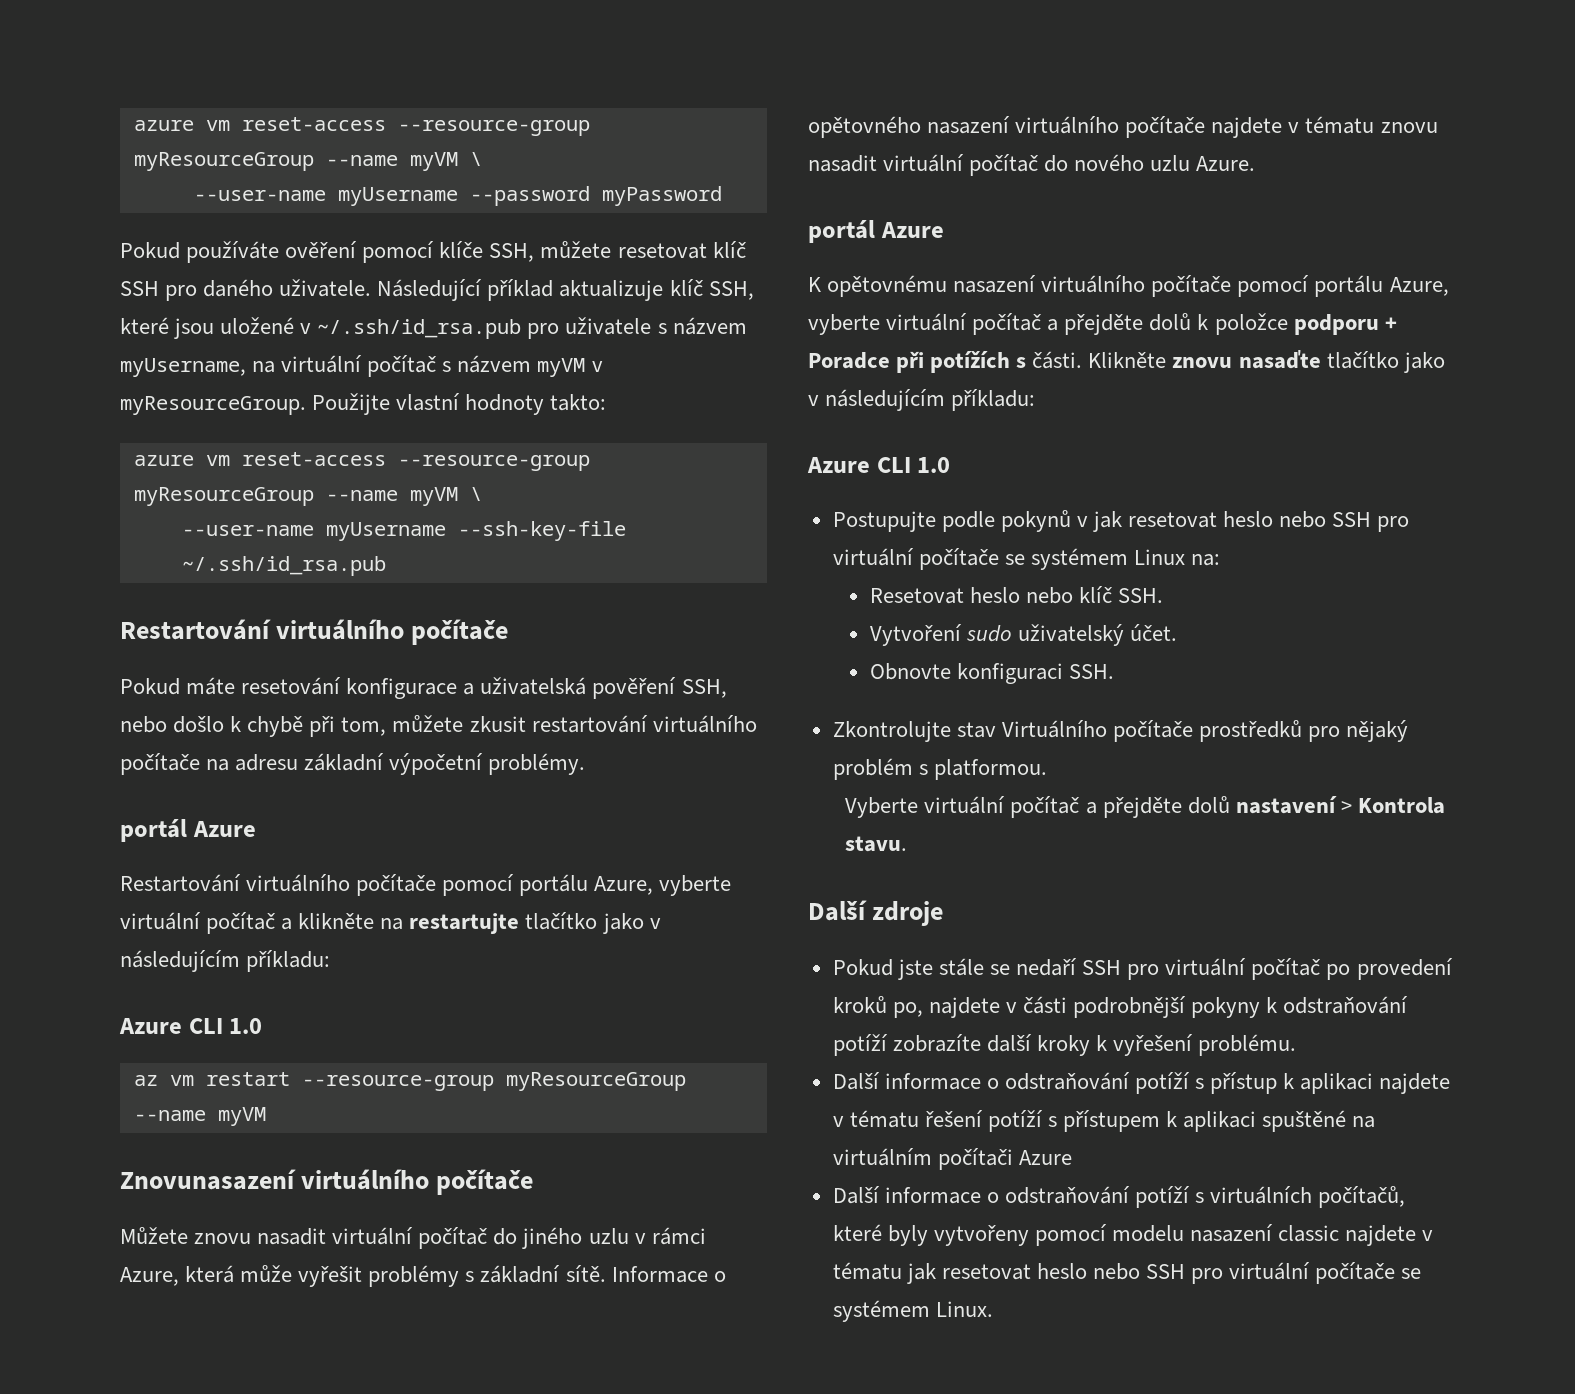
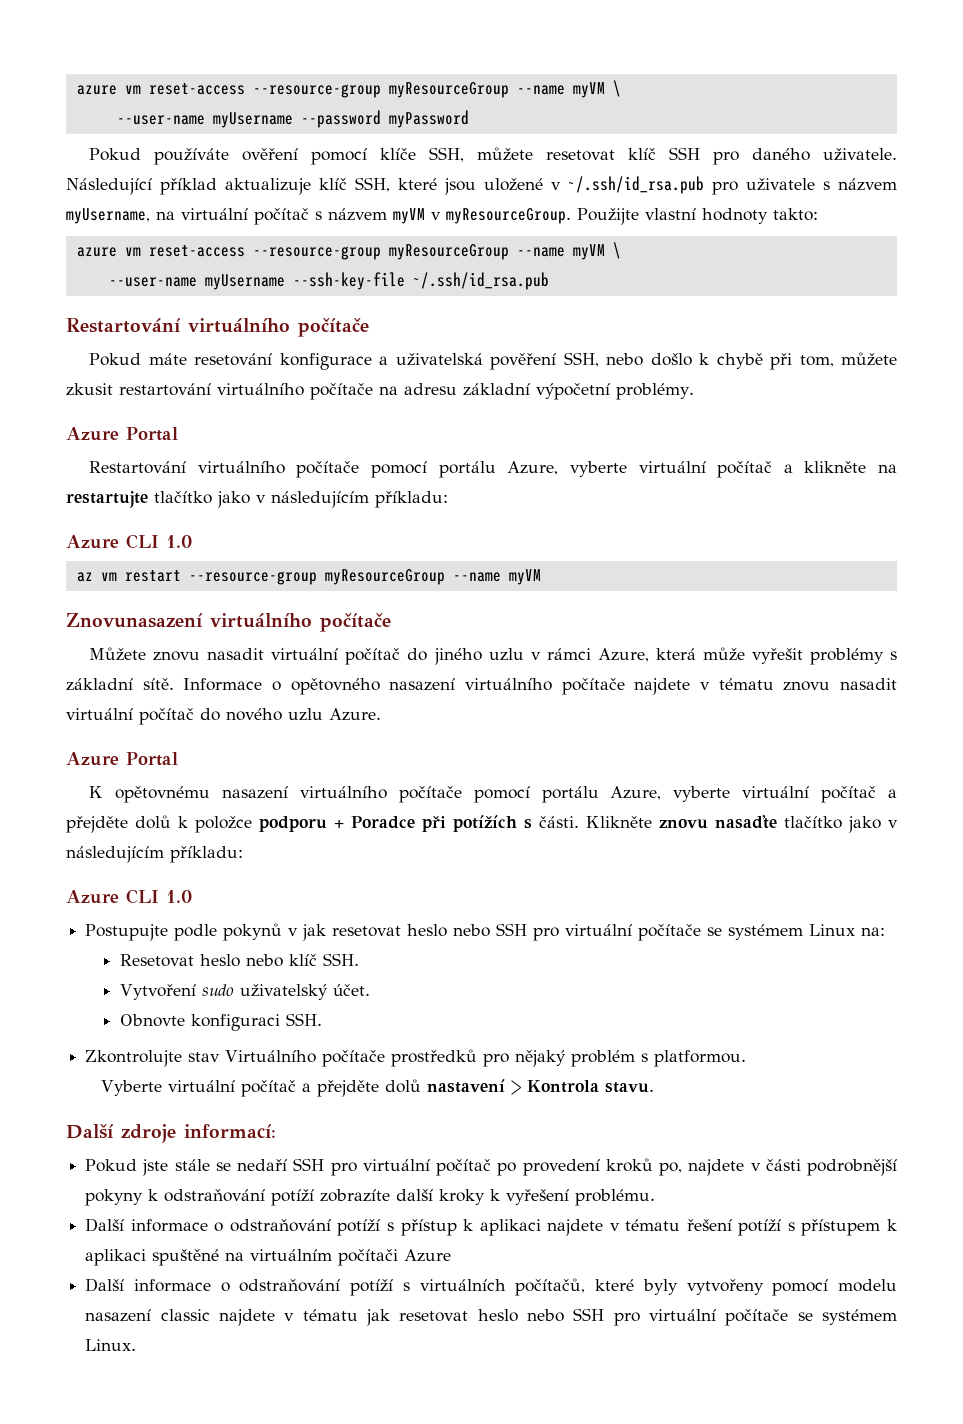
  Pokud máte resetování konfigurace a uživatelská pověření SSH, nebo došlo k chybě při tom, můžete zkusit restartování virtuálního počítače na adresu základní výpočetní problémy.
- portál Azure
+ Azure Portal
  Informace o opětovného nasazení virtuálního počítače najdete v tématu znovu nasadit virtuální počítač do nového uzlu Azure.
- portál Azure
+ Azure Portal
- Další zdroje
+ Další zdroje informací:

